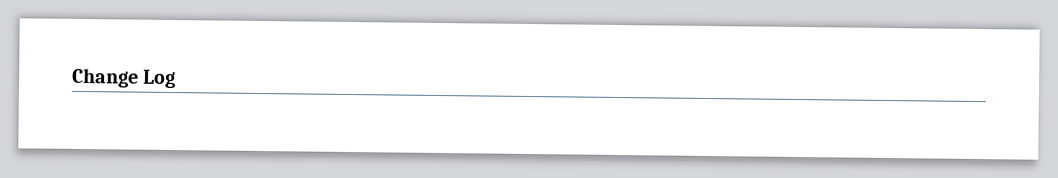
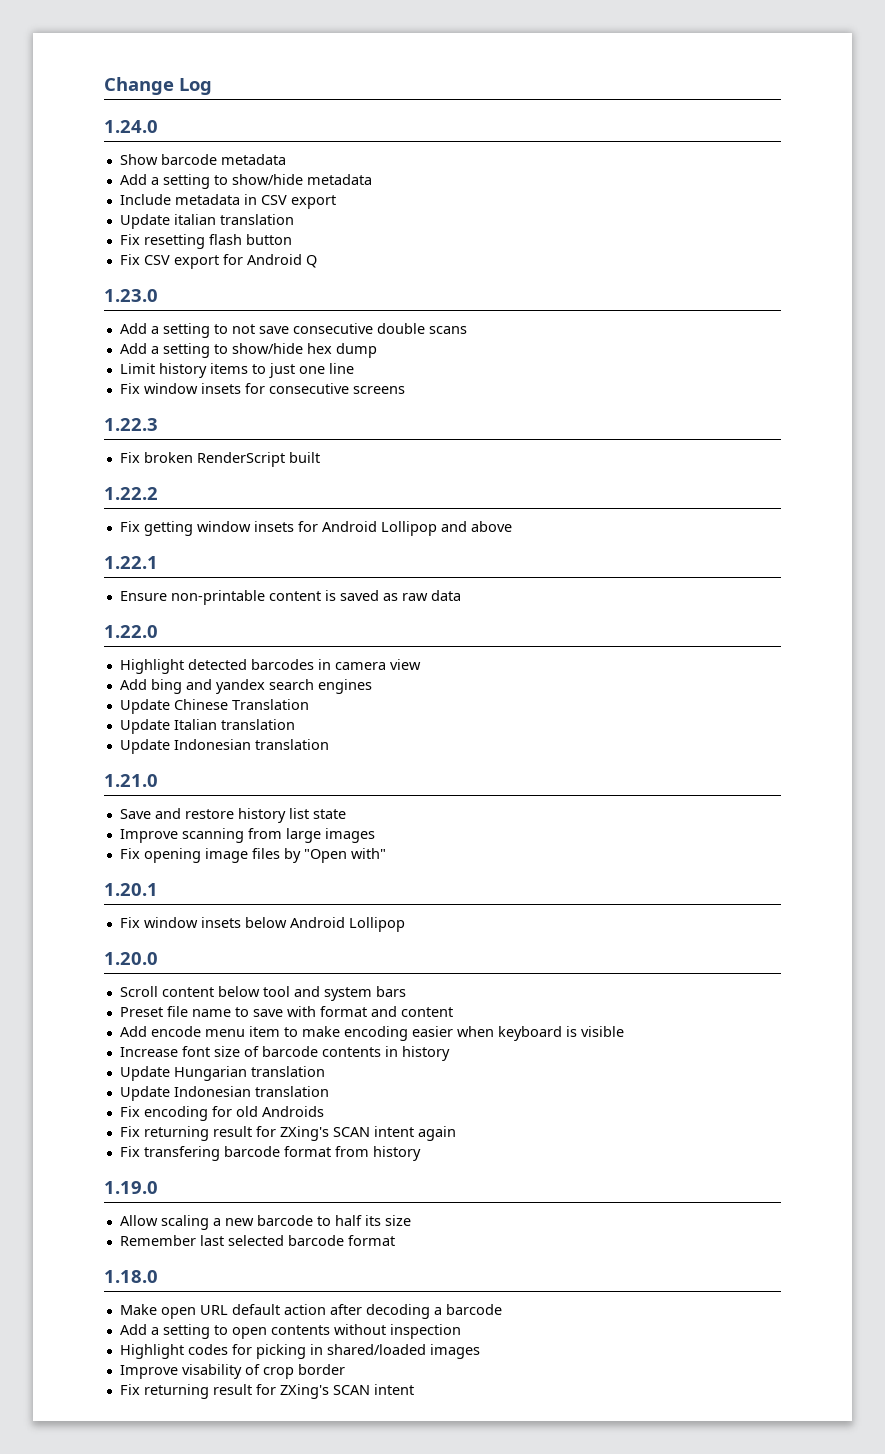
+ 1.24.0
+ Show barcode metadata
+ Add a setting to show/hide metadata
+ Include metadata in CSV export
+ Update italian translation
+ Fix resetting flash button
+ Fix CSV export for Android Q
+ 1.23.0
+ Add a setting to not save consecutive double scans
+ Add a setting to show/hide hex dump
+ Limit history items to just one line
+ Fix window insets for consecutive screens
+ 1.22.3
+ Fix broken RenderScript built
+ 1.22.2
+ Fix getting window insets for Android Lollipop and above
+ 1.22.1
+ Ensure non-printable content is saved as raw data
+ 1.22.0
+ Highlight detected barcodes in camera view
+ Add bing and yandex search engines
+ Update Chinese Translation
+ Update Italian translation
+ Update Indonesian translation
+ 1.21.0
+ Save and restore history list state
+ Improve scanning from large images
+ Fix opening image files by "Open with"
+ 1.20.1
+ Fix window insets below Android Lollipop
+ 1.20.0
+ Scroll content below tool and system bars
+ Preset file name to save with format and content
+ Add encode menu item to make encoding easier when keyboard is visible
+ Increase font size of barcode contents in history
+ Update Hungarian translation
+ Update Indonesian translation
+ Fix encoding for old Androids
+ Fix returning result for ZXing's SCAN intent again
+ Fix transfering barcode format from history
+ 1.19.0
+ Allow scaling a new barcode to half its size
+ Remember last selected barcode format
+ 1.18.0
+ Make open URL default action after decoding a barcode
+ Add a setting to open contents without inspection
+ Highlight codes for picking in shared/loaded images
+ Improve visability of crop border
+ Fix returning result for ZXing's SCAN intent

